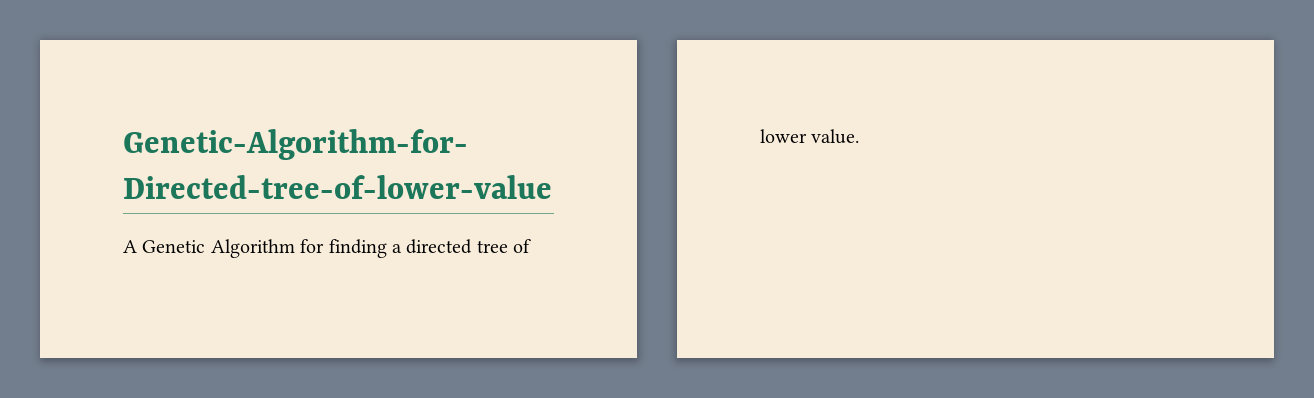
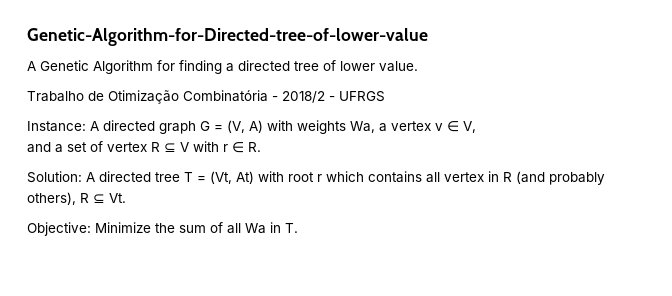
+ Trabalho de Otimização Combinatória - 2018/2 - UFRGS
+ Instance: A directed graph G = (V, A) with weights Wa, a vertex v ∈ V,
+ and a set of vertex R ⊆ V with r ∈ R.
+ Solution: A directed tree T = (Vt, At) with root r which contains all vertex in R (and probably others), R ⊆ Vt.
+ Objective: Minimize the sum of all Wa in T.

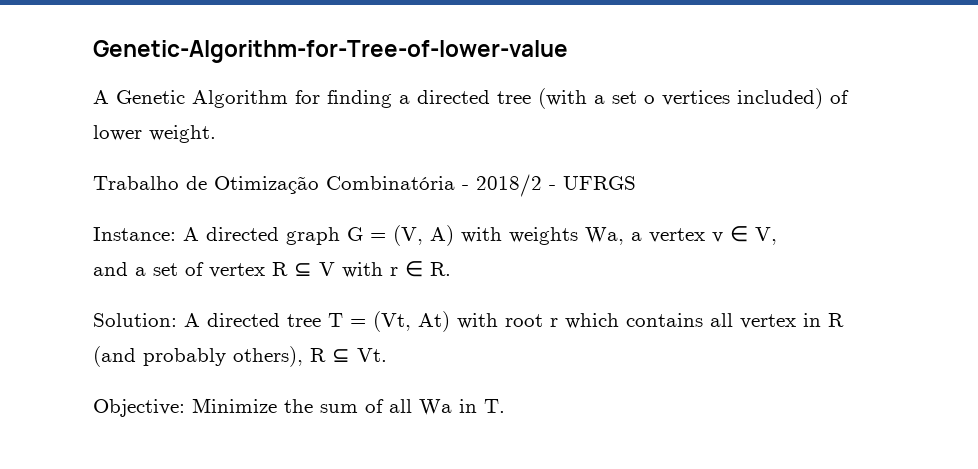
- Genetic-Algorithm-for-Directed-tree-of-lower-value
+ Genetic-Algorithm-for-Tree-of-lower-value
- A Genetic Algorithm for finding a directed tree of lower value.
+ A Genetic Algorithm for finding a directed tree (with a set o vertices included) of lower weight.

